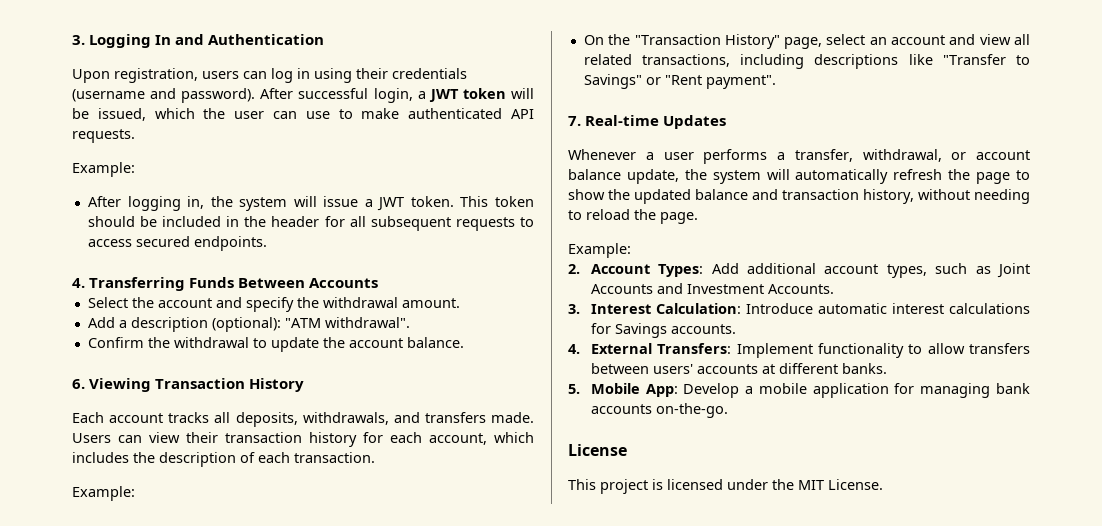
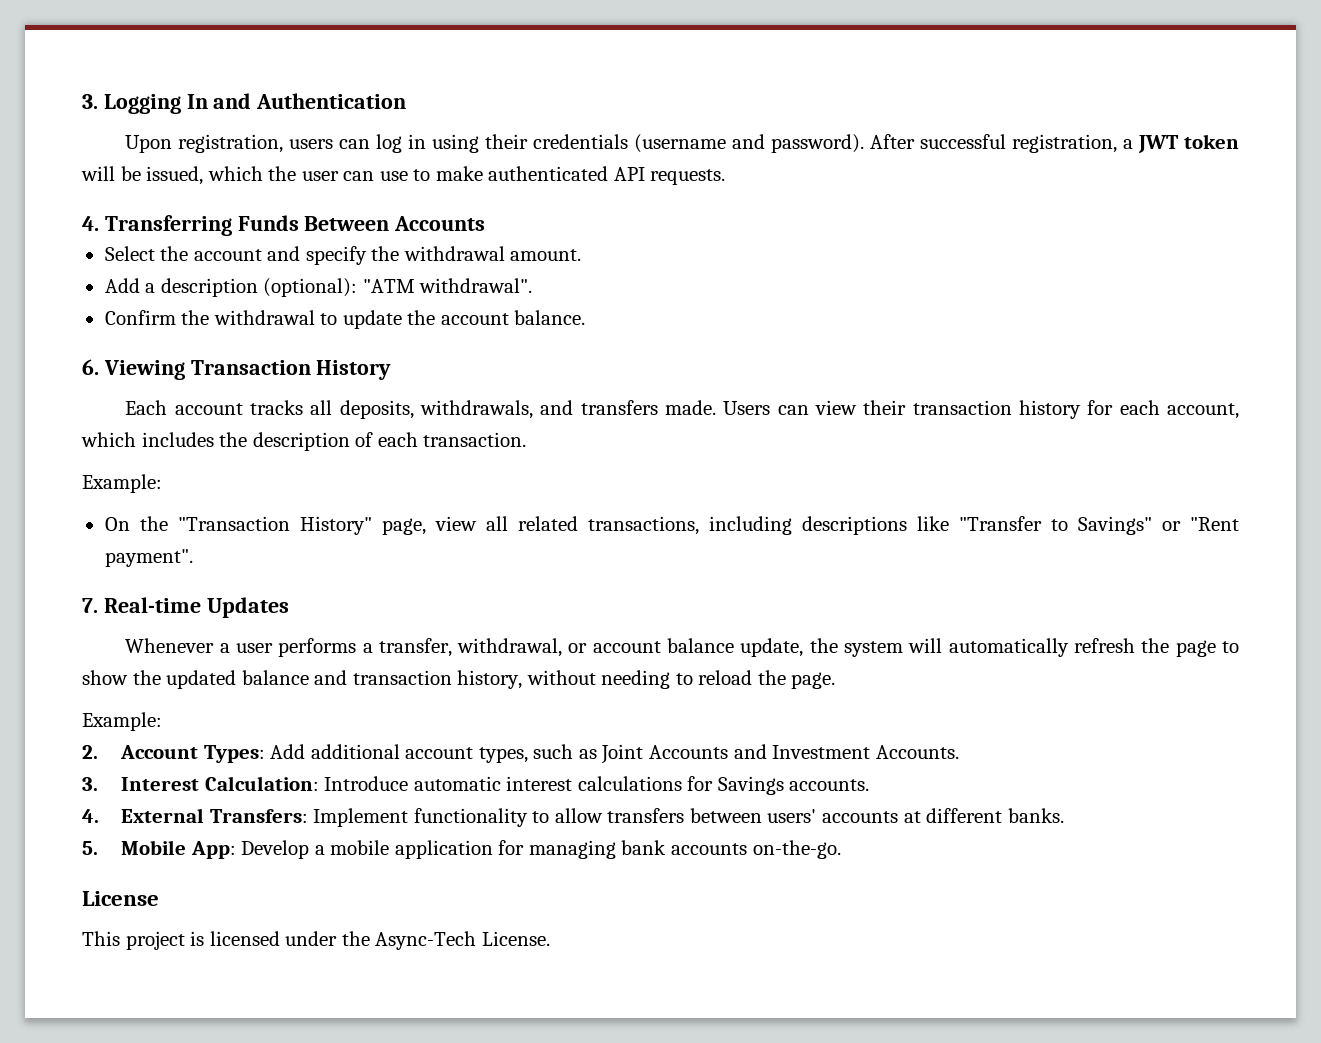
- After successful login, a JWT token will be issued, which the user can use to make authenticated API requests.
- Example:
- After logging in, the system will issue a JWT token. This token should be included in the header for all subsequent requests to access secured endpoints.
+ After successful registration, a JWT token will be issued, which the user can use to make authenticated API requests.
- On the "Transaction History" page, select an account and view all related transactions, including descriptions like "Transfer to Savings" or "Rent payment".
+ On the "Transaction History" page, view all related transactions, including descriptions like "Transfer to Savings" or "Rent payment".
- This project is licensed under the MIT License.
+ This project is licensed under the Async-Tech License.

